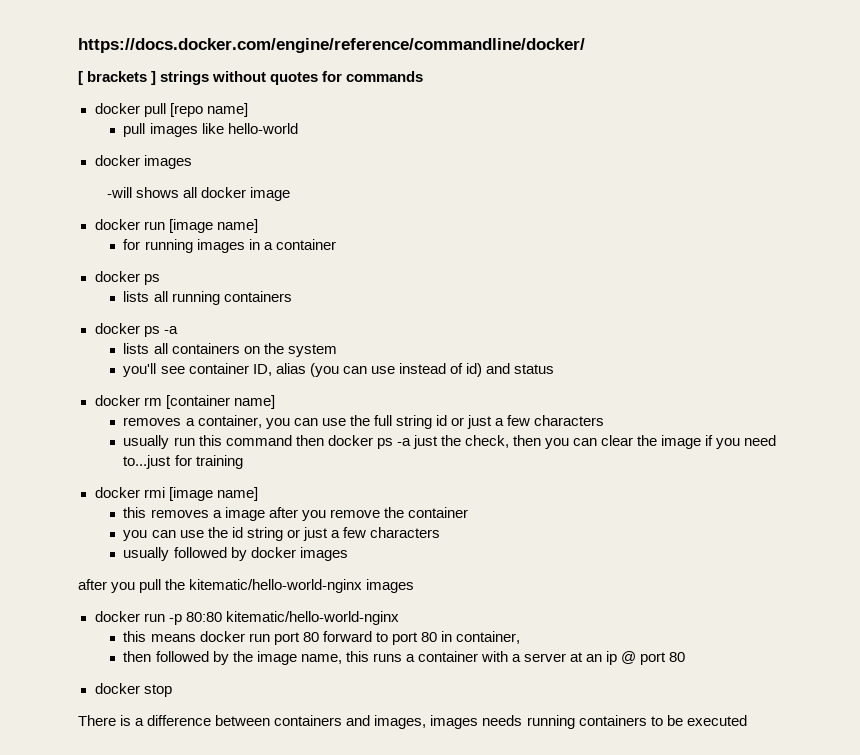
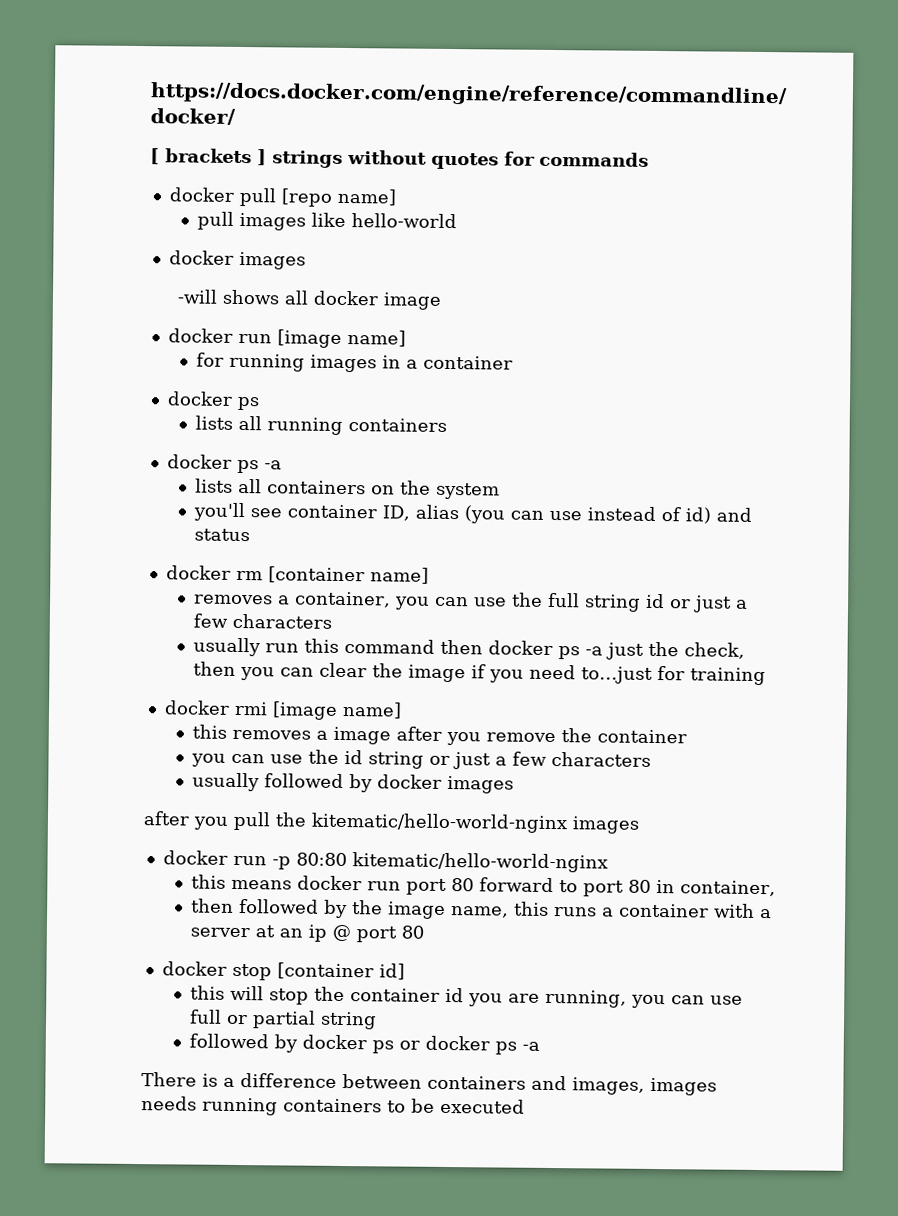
- docker stop
+ docker stop [container id]
+ this will stop the container id you are running, you can use full or partial string
+ followed by docker ps or docker ps -a

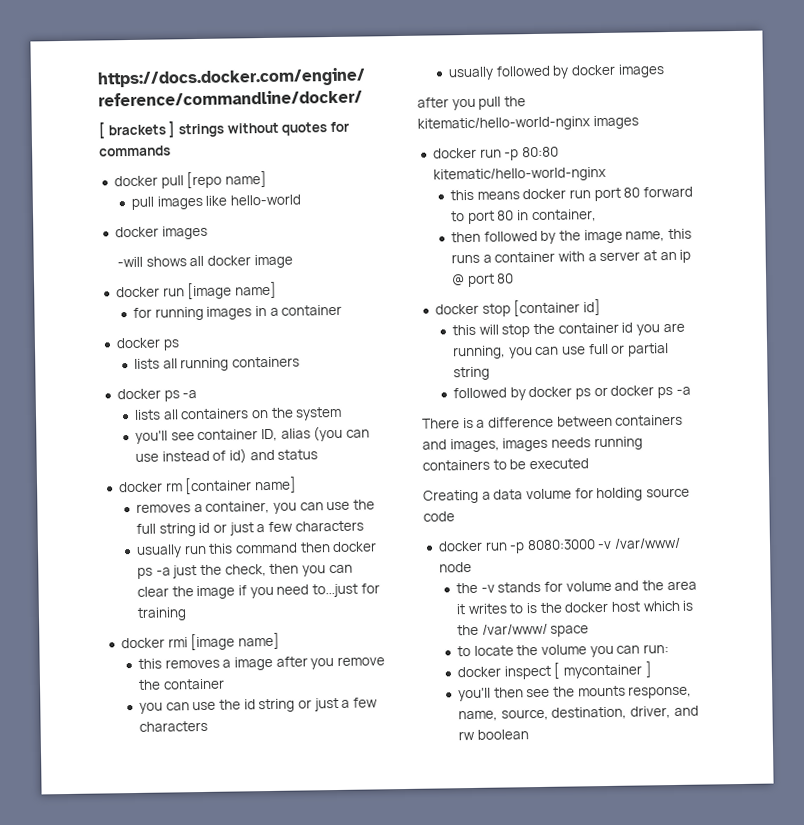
+ Creating a data volume for holding source code
+ docker run -p 8080:3000 -v /var/www/ node
+ the -v stands for volume and the area it writes to is the docker host which is the /var/www/ space
+ to locate the volume you can run:
+ docker inspect [ mycontainer ]
+ you'll then see the mounts response, name, source, destination, driver, and rw boolean

